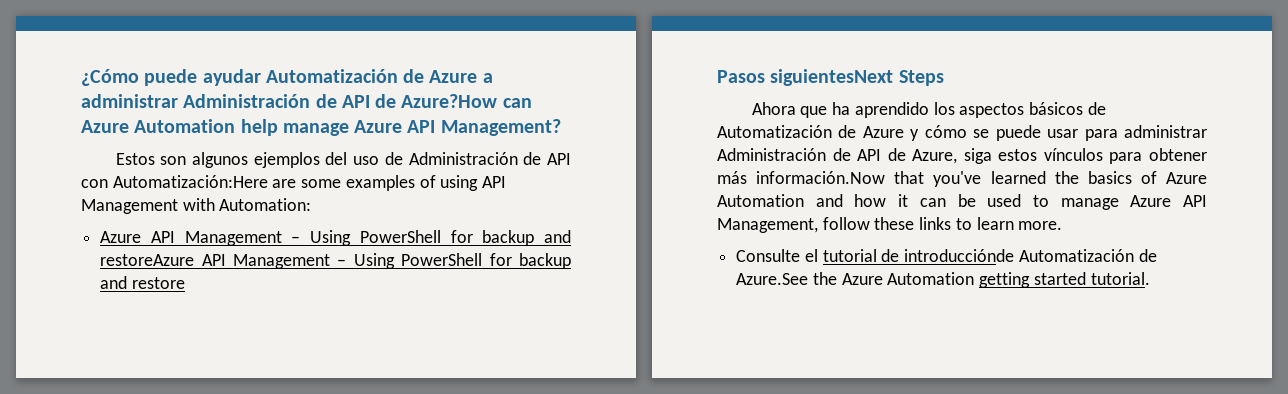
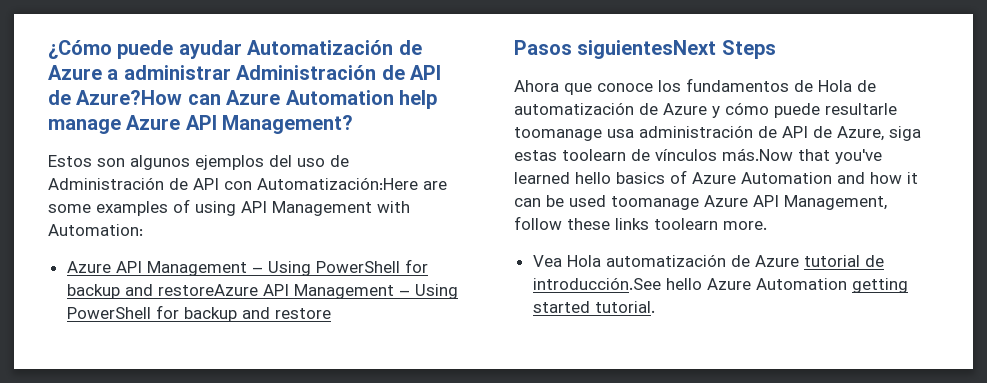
- Ahora que ha aprendido los aspectos básicos de Automatización de Azure y cómo se puede usar para administrar Administración de API de Azure, siga estos vínculos para obtener más información.Now that you've learned the basics of Azure Automation and how it can be used to manage Azure API Management, follow these links to learn more.
+ Ahora que conoce los fundamentos de Hola de automatización de Azure y cómo puede resultarle toomanage usa administración de API de Azure, siga estas toolearn de vínculos más.Now that you've learned hello basics of Azure Automation and how it can be used toomanage Azure API Management, follow these links toolearn more.
- Consulte el tutorial de introducciónde Automatización de Azure.See the Azure Automation getting started tutorial.
+ Vea Hola automatización de Azure tutorial de introducción.See hello Azure Automation getting started tutorial.

